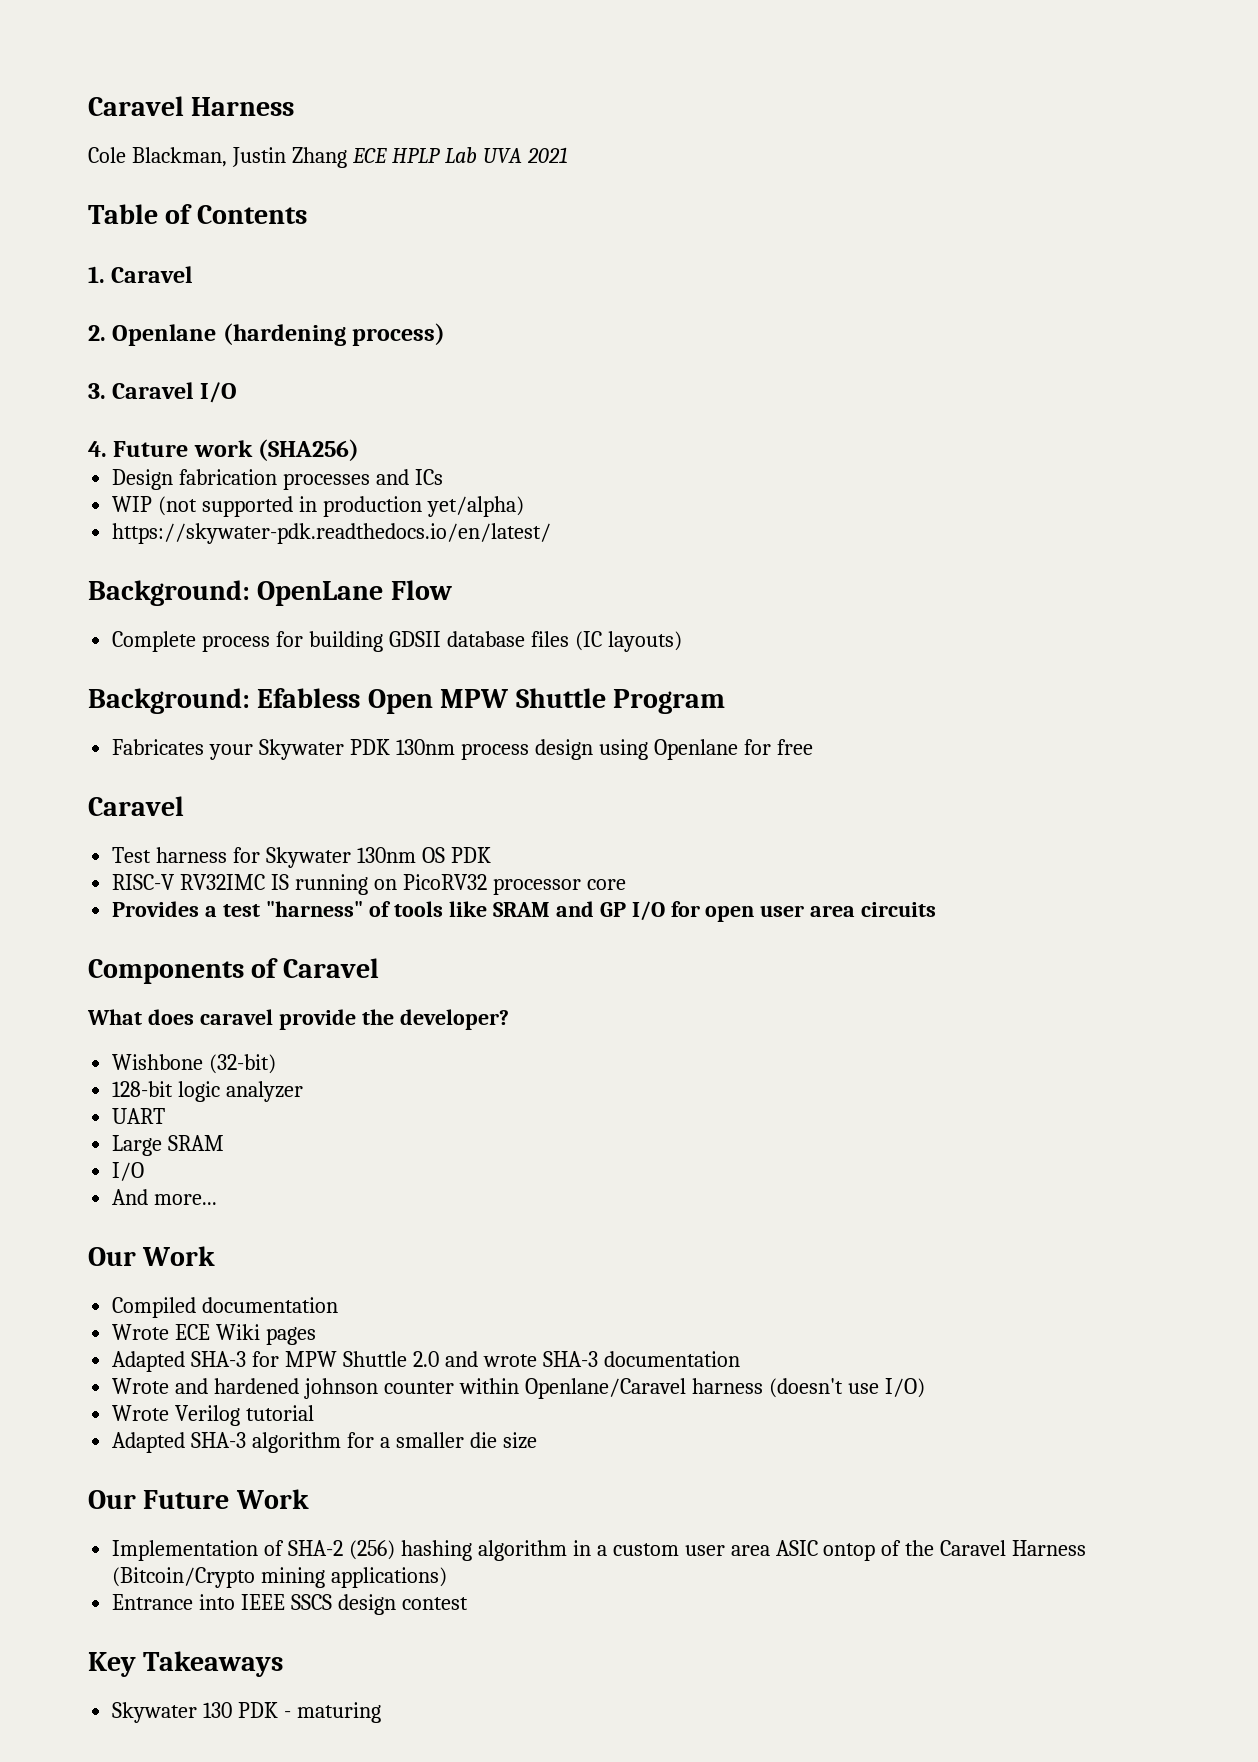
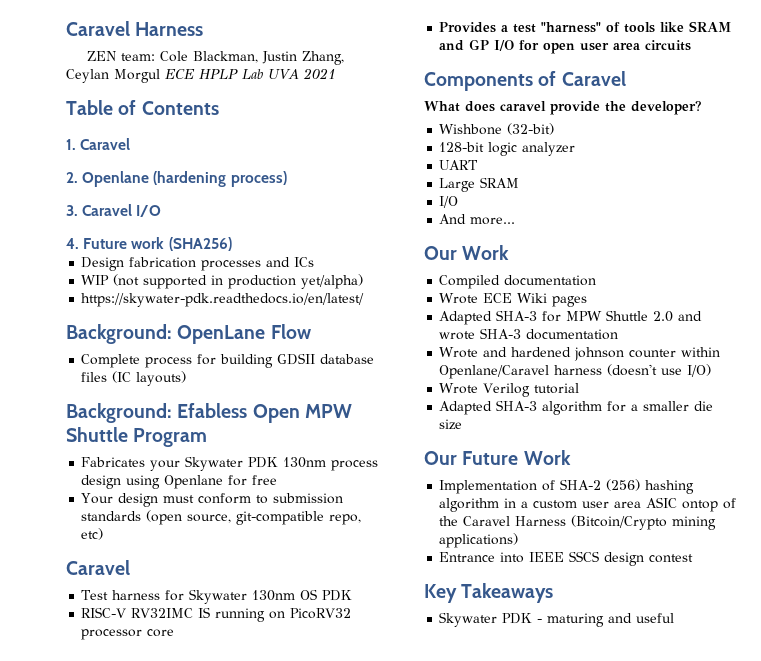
- Cole Blackman, Justin Zhang ECE HPLP Lab UVA 2021
+ ZEN team: Cole Blackman, Justin Zhang, Ceylan Morgul ECE HPLP Lab UVA 2021
+ Your design must conform to submission standards (open source, git-compatible repo, etc)
- Skywater 130 PDK - maturing
+ Skywater PDK - maturing and useful

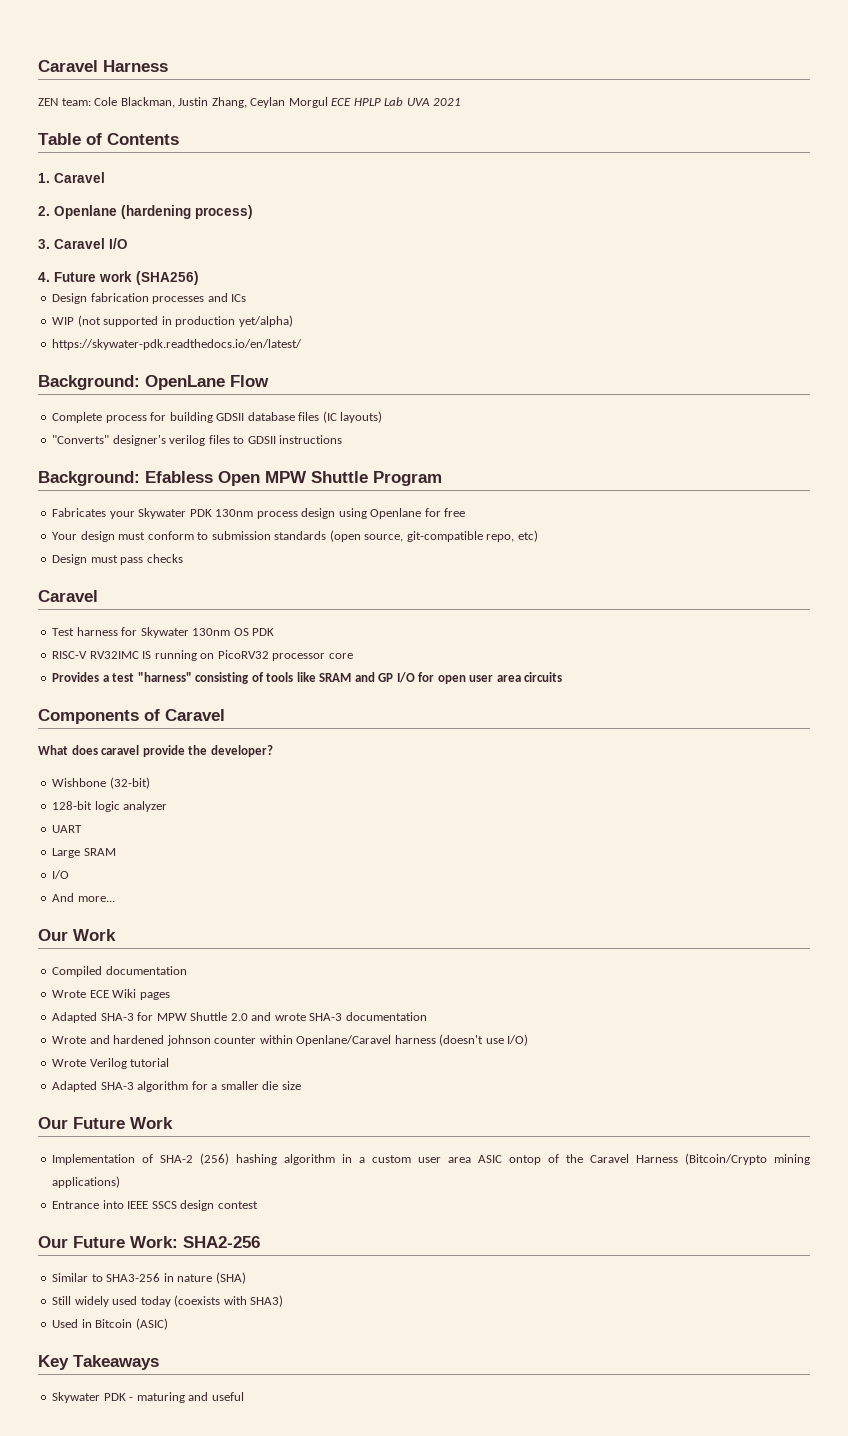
+ "Converts" designer's verilog files to GDSII instructions
+ Design must pass checks
- Provides a test "harness" of tools like SRAM and GP I/O for open user area circuits
+ Provides a test "harness" consisting of tools like SRAM and GP I/O for open user area circuits
+ Our Future Work: SHA2-256
+ Similar to SHA3-256 in nature (SHA)
+ Still widely used today (coexists with SHA3)
+ Used in Bitcoin (ASIC)

